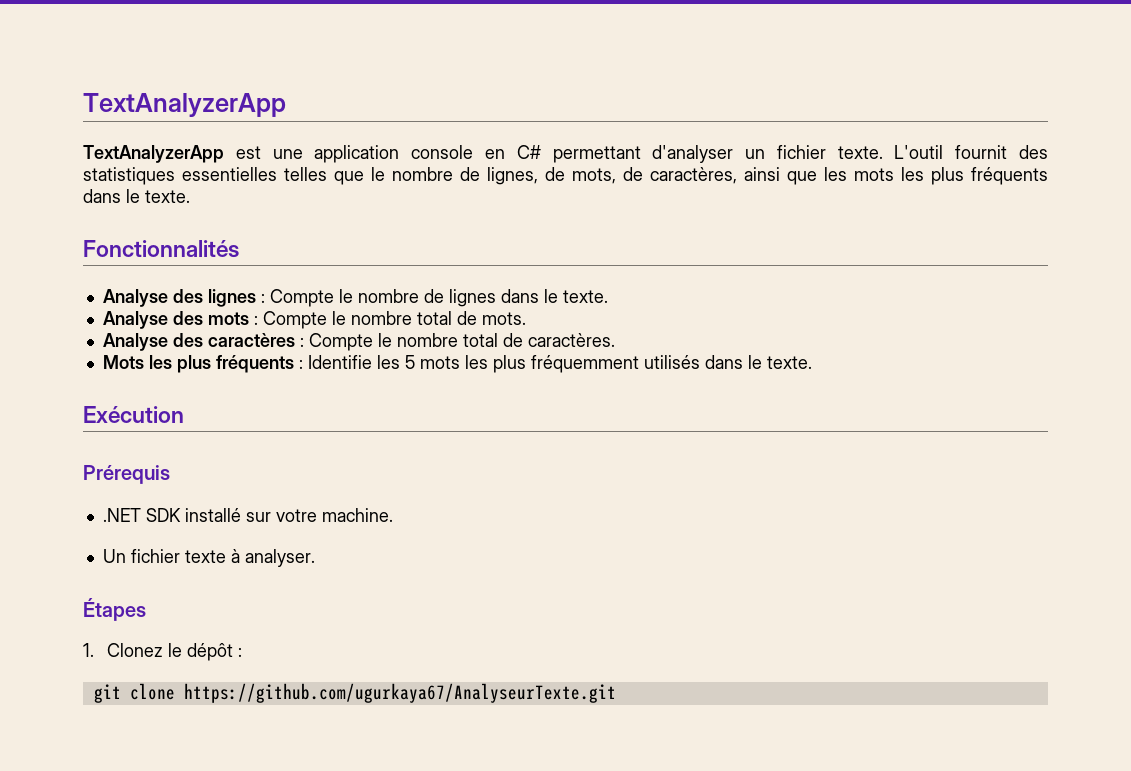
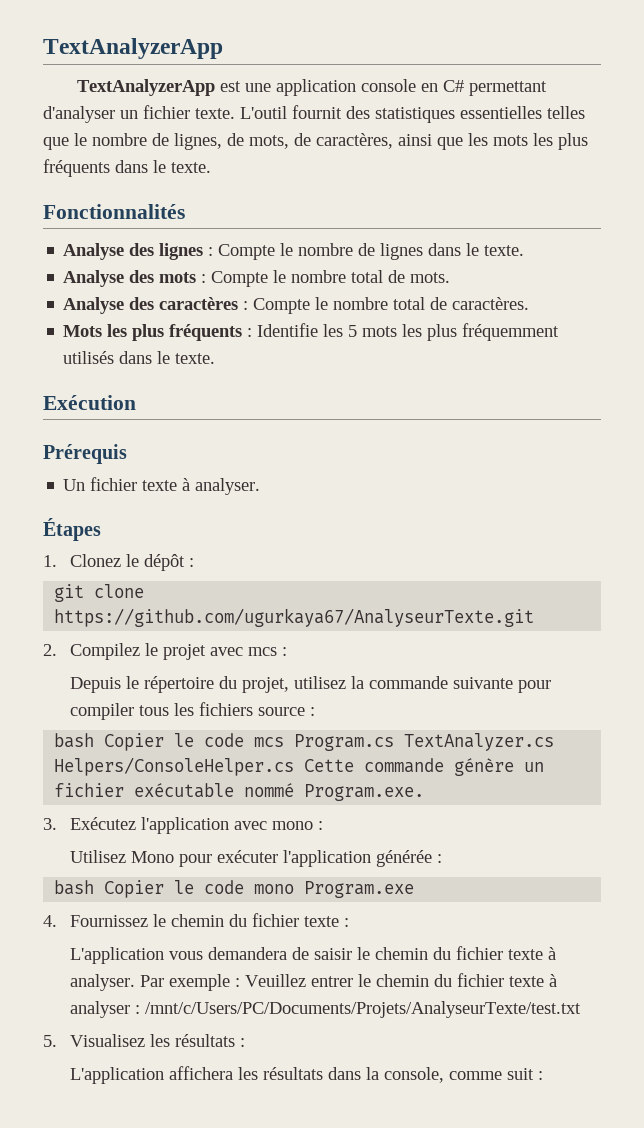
- .NET SDK installé sur votre machine.
+ 2. Compilez le projet avec mcs :
+ Depuis le répertoire du projet, utilisez la commande suivante pour compiler tous les fichiers source :
+ bash Copier le code mcs Program.cs TextAnalyzer.cs Helpers/ConsoleHelper.cs Cette commande génère un fichier exécutable nommé Program.exe.
+ 3. Exécutez l'application avec mono :
+ Utilisez Mono pour exécuter l'application générée :
+ bash Copier le code mono Program.exe
+ 4. Fournissez le chemin du fichier texte :
+ L'application vous demandera de saisir le chemin du fichier texte à analyser. Par exemple : Veuillez entrer le chemin du fichier texte à analyser : /mnt/c/Users/PC/Documents/Projets/AnalyseurTexte/test.txt
+ 5. Visualisez les résultats :
+ L'application affichera les résultats dans la console, comme suit :

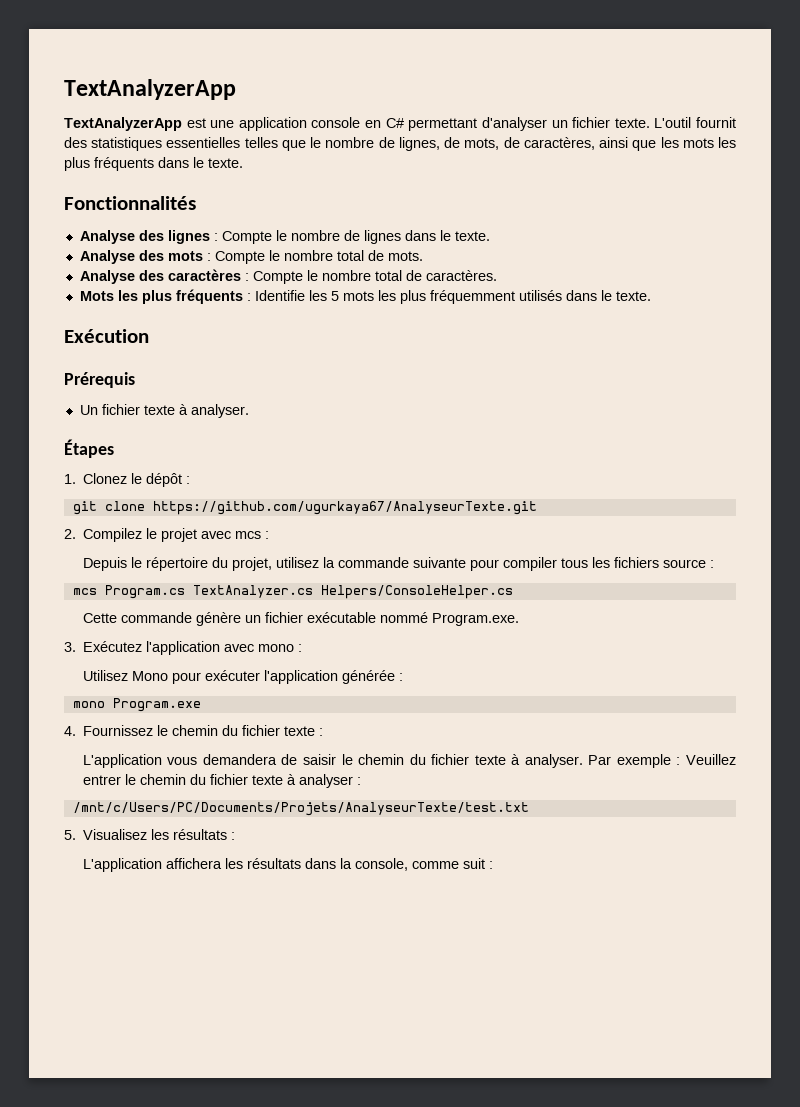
- bash Copier le code mcs Program.cs TextAnalyzer.cs Helpers/ConsoleHelper.cs Cette commande génère un fichier exécutable nommé Program.exe.
+ mcs Program.cs TextAnalyzer.cs Helpers/ConsoleHelper.cs
+ Cette commande génère un fichier exécutable nommé Program.exe.
- bash Copier le code mono Program.exe
+ mono Program.exe
- Par exemple : Veuillez entrer le chemin du fichier texte à analyser : /mnt/c/Users/PC/Documents/Projets/AnalyseurTexte/test.txt
+ Par exemple : Veuillez entrer le chemin du fichier texte à analyser :
+ /mnt/c/Users/PC/Documents/Projets/AnalyseurTexte/test.txt

